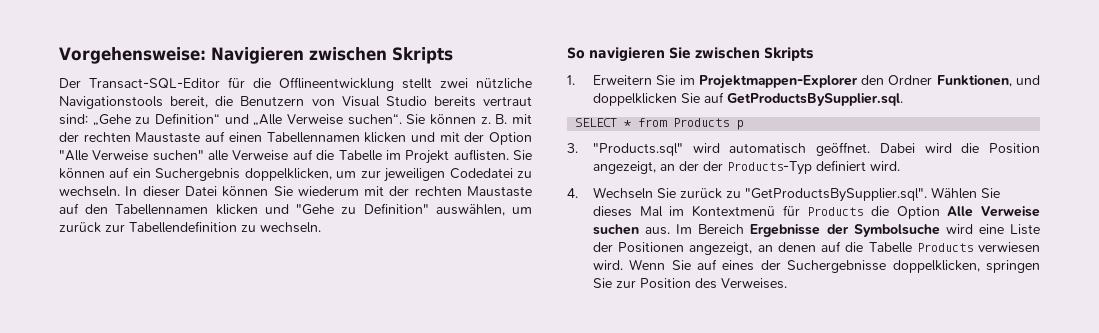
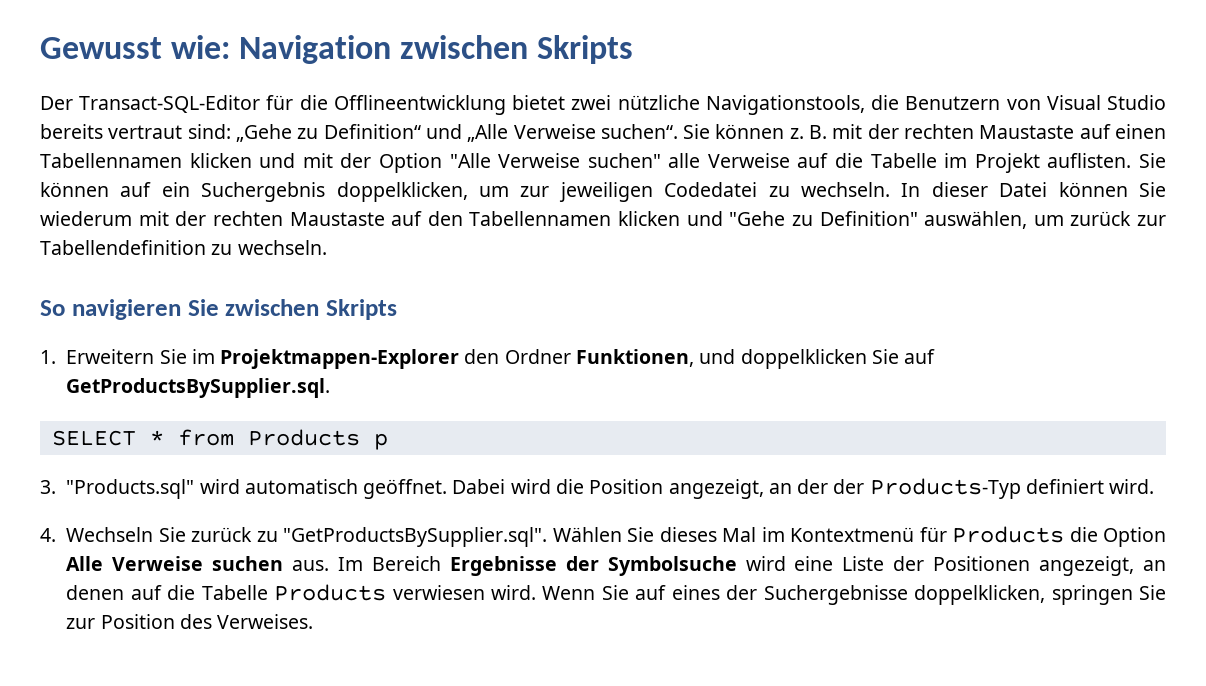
- Vorgehensweise: Navigieren zwischen Skripts
+ Gewusst wie: Navigation zwischen Skripts
- Der Transact-SQL-Editor für die Offlineentwicklung stellt zwei nützliche Navigationstools bereit, die Benutzern von Visual Studio bereits vertraut sind: „Gehe zu Definition“ und „Alle Verweise suchen“.
+ Der Transact-SQL-Editor für die Offlineentwicklung bietet zwei nützliche Navigationstools, die Benutzern von Visual Studio bereits vertraut sind: „Gehe zu Definition“ und „Alle Verweise suchen“.

